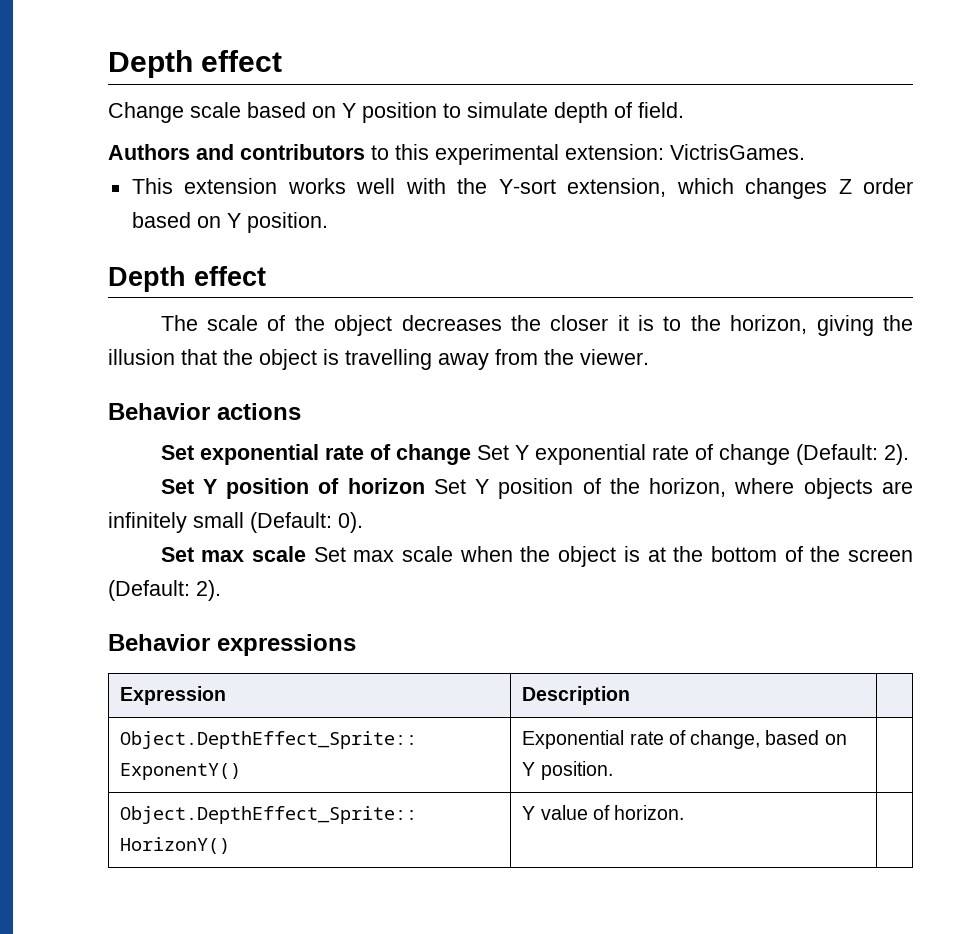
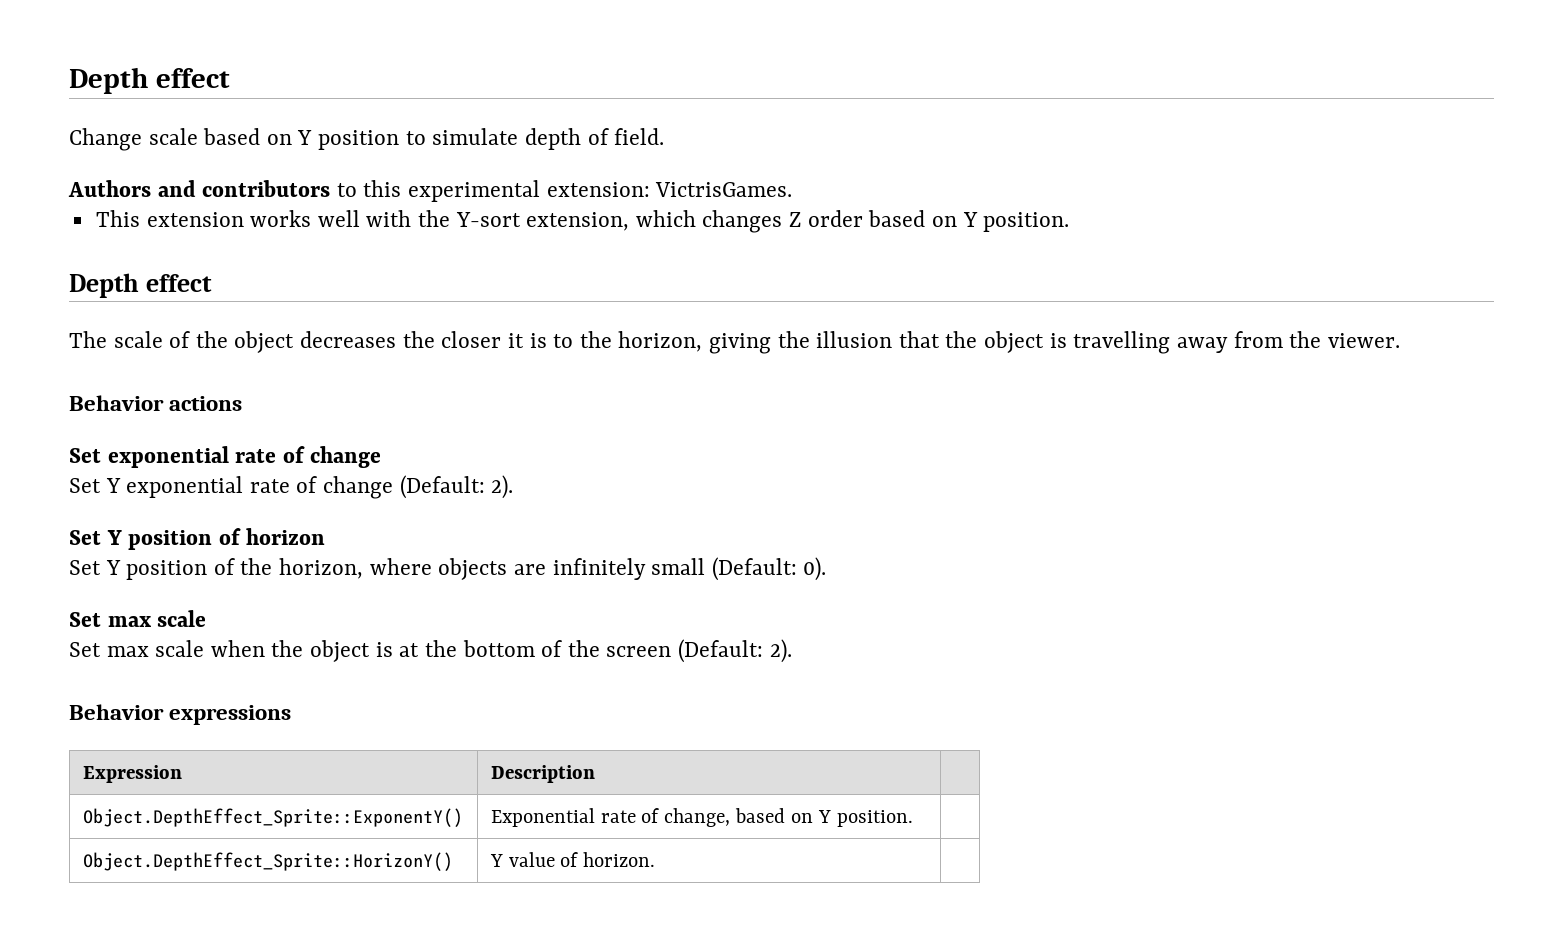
- Set exponential rate of change Set Y exponential rate of change (Default: 2).
+ Set exponential rate of change
+ Set Y exponential rate of change (Default: 2).
- Set Y position of horizon Set Y position of the horizon, where objects are infinitely small (Default: 0).
- Set max scale Set max scale when the object is at the bottom of the screen (Default: 2).
+ Set Y position of horizon
+ Set Y position of the horizon, where objects are infinitely small (Default: 0).
+ Set max scale
+ Set max scale when the object is at the bottom of the screen (Default: 2).

